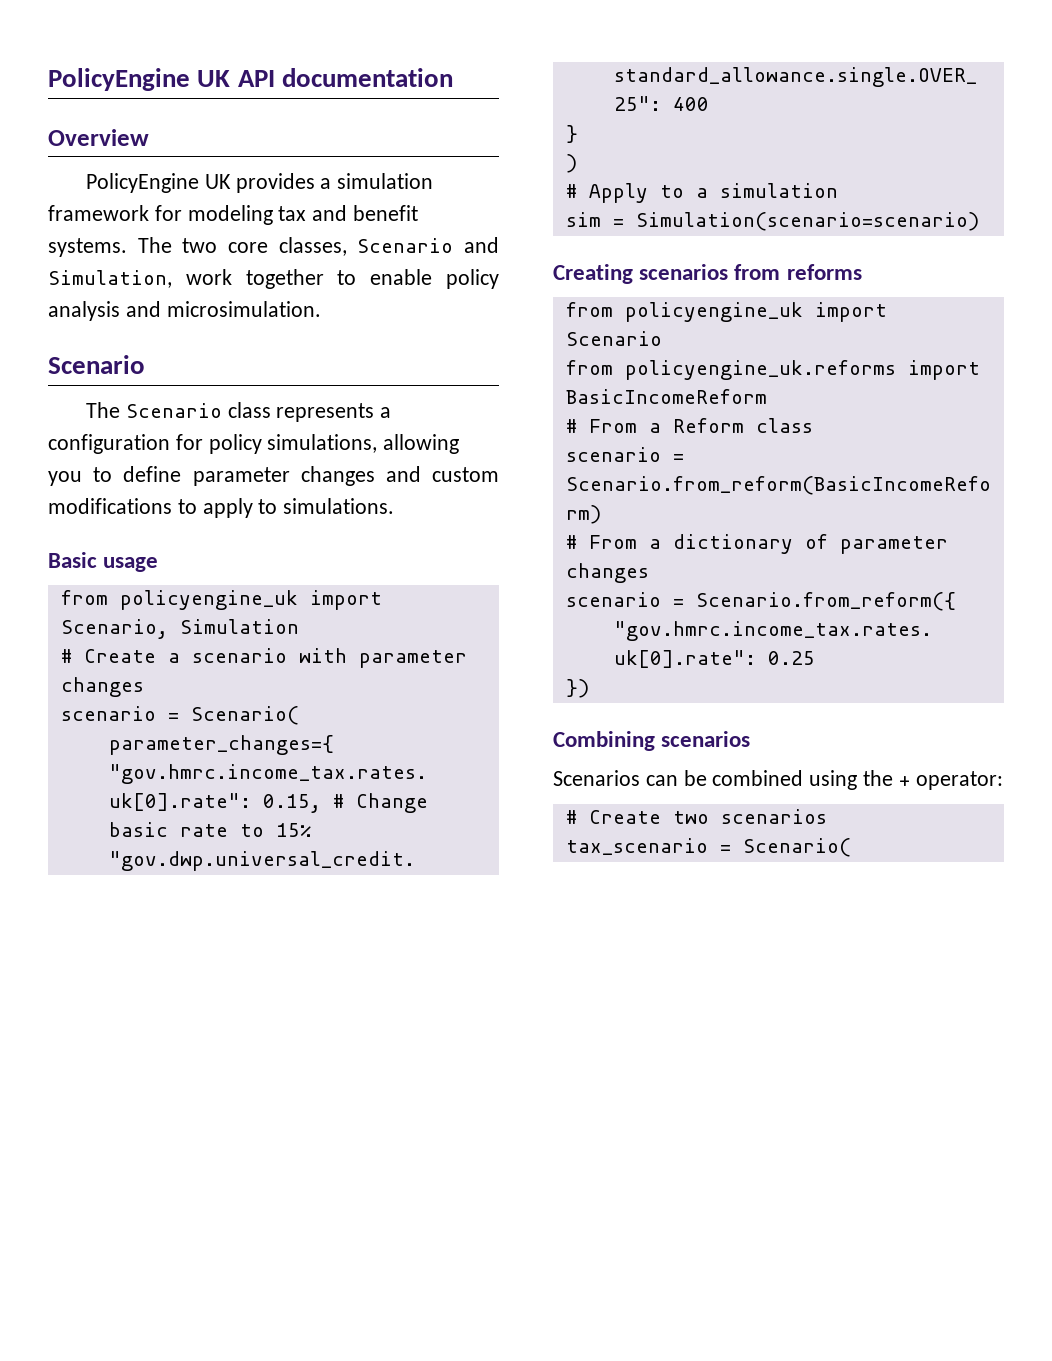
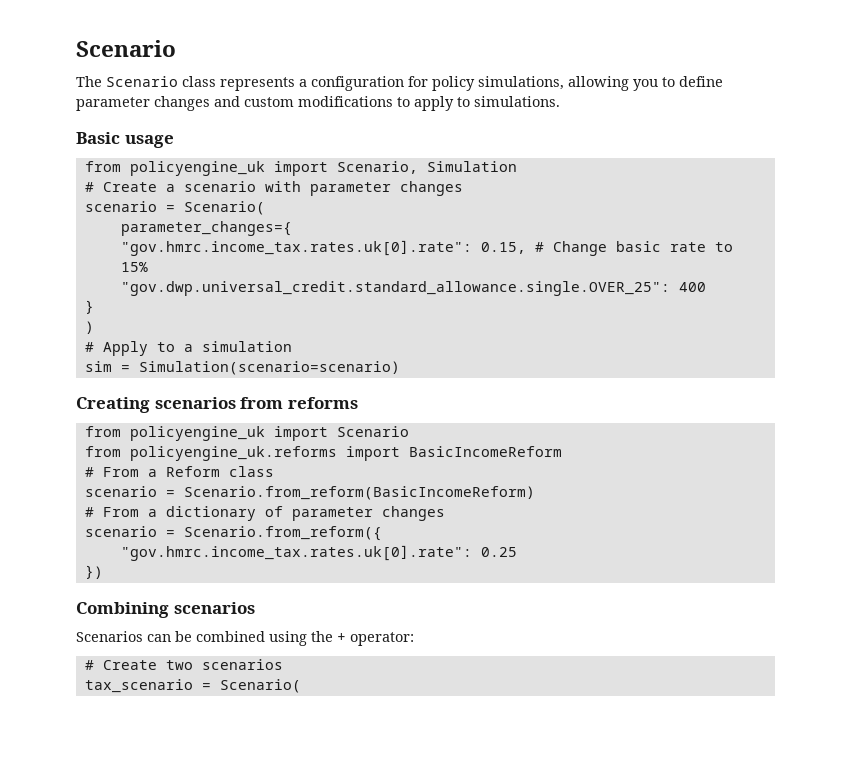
- PolicyEngine UK API documentation
- Overview
- PolicyEngine UK provides a simulation framework for modeling tax and benefit systems. The two core classes, Scenario and Simulation, work together to enable policy analysis and microsimulation.

